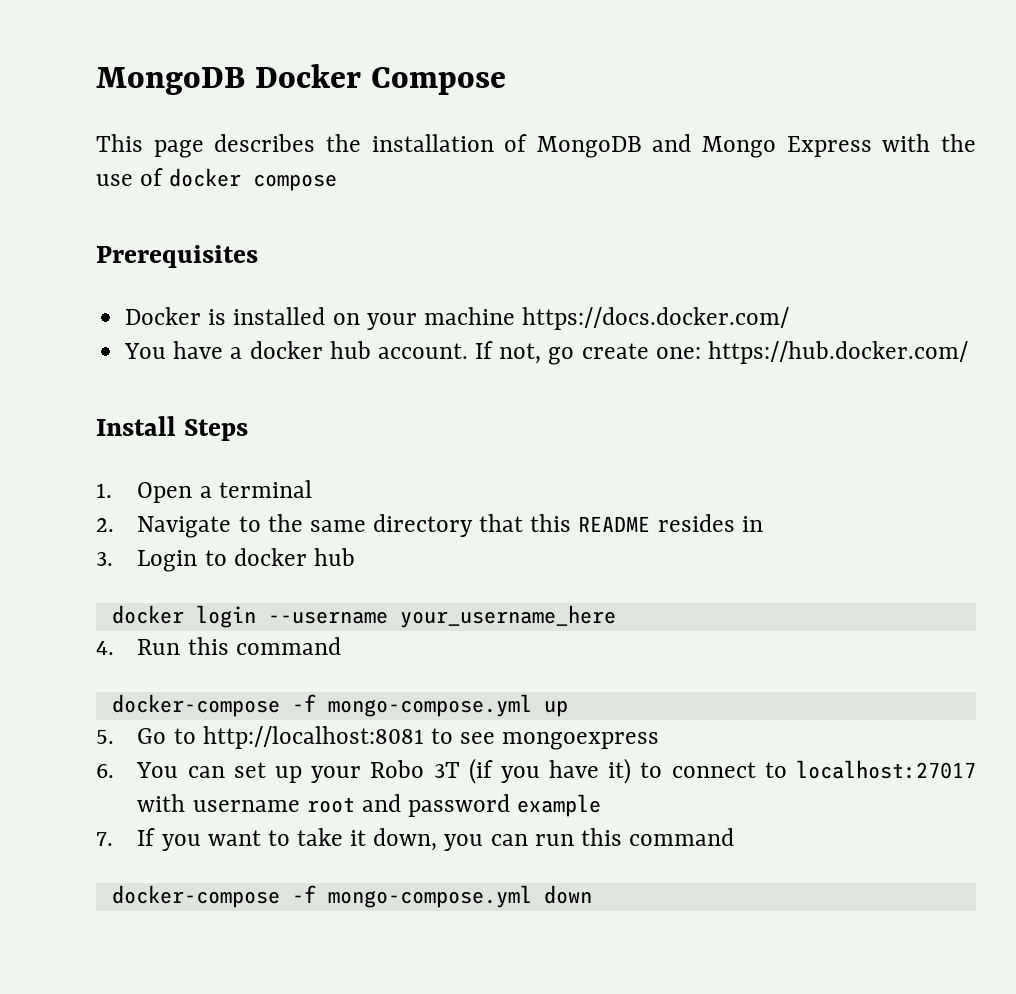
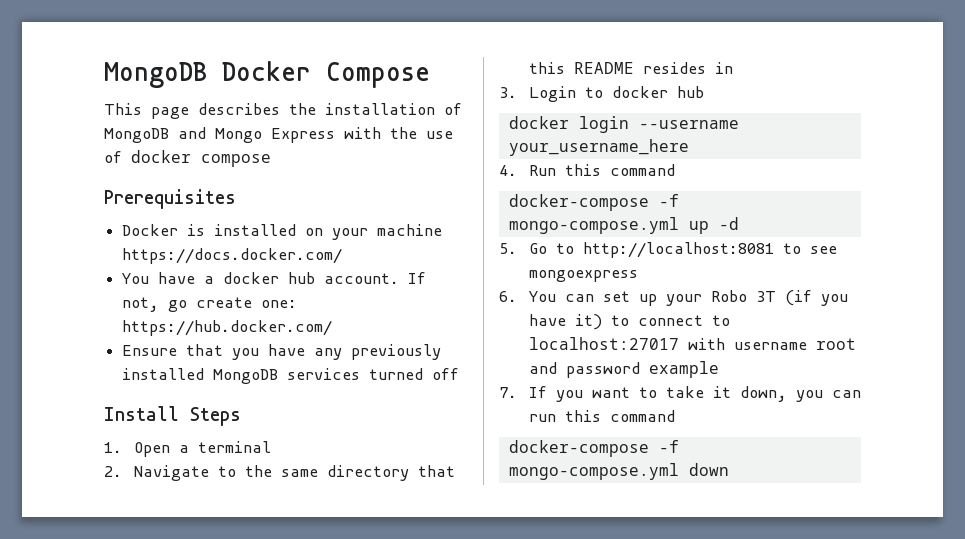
+ Ensure that you have any previously installed MongoDB services turned off
- docker-compose -f mongo-compose.yml up
+ docker-compose -f mongo-compose.yml up -d

